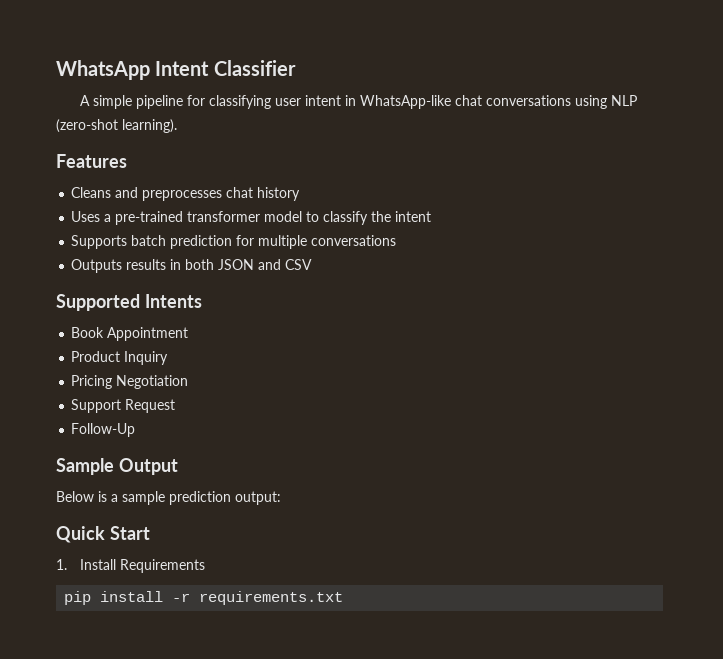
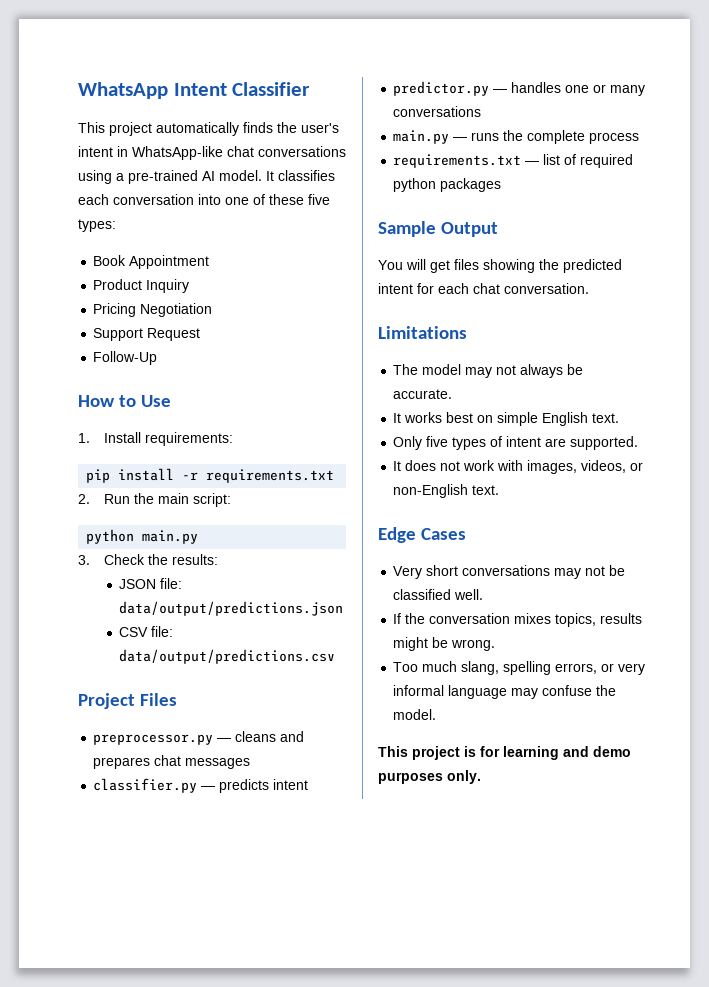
- A simple pipeline for classifying user intent in WhatsApp-like chat conversations using NLP (zero-shot learning).
- Features
- Cleans and preprocesses chat history
- Uses a pre-trained transformer model to classify the intent
- Supports batch prediction for multiple conversations
- Outputs results in both JSON and CSV
- Supported Intents
+ This project automatically finds the user's intent in WhatsApp-like chat conversations using a pre-trained AI model. It classifies each conversation into one of these five types:
- Sample Output
- Below is a sample prediction output:
- Quick Start
+ How to Use
- 1. Install Requirements
+ 1. Install requirements:
+ 2. Run the main script:
+ python main.py
+ 3. Check the results:
+ JSON file: data/output/predictions.json
+ CSV file: data/output/predictions.csv
+ Project Files
+ preprocessor.py — cleans and prepares chat messages
+ classifier.py — predicts intent
+ predictor.py — handles one or many conversations
+ main.py — runs the complete process
+ requirements.txt — list of required python packages
+ Sample Output
+ You will get files showing the predicted intent for each chat conversation.
+ Limitations
+ The model may not always be accurate.
+ It works best on simple English text.
+ Only five types of intent are supported.
+ It does not work with images, videos, or non-English text.
+ Edge Cases
+ Very short conversations may not be classified well.
+ If the conversation mixes topics, results might be wrong.
+ Too much slang, spelling errors, or very informal language may confuse the model.
+ This project is for learning and demo purposes only.

